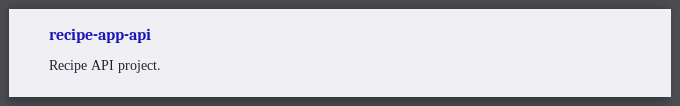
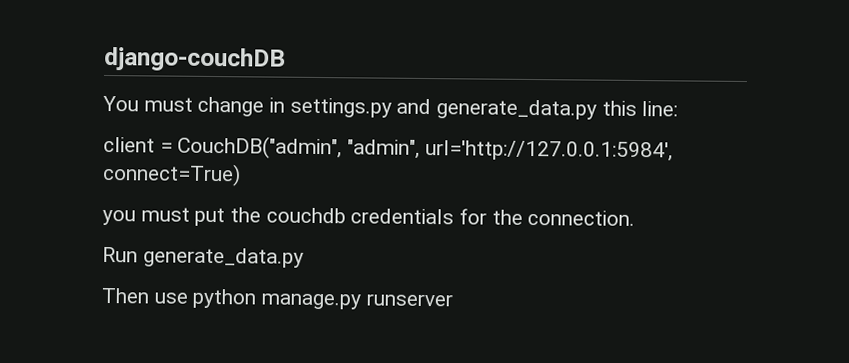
- recipe-app-api
- Recipe API project.
+ django-couchDB
+ You must change in settings.py and generate_data.py this line:
+ client = CouchDB("admin", "admin", url='http://127.0.0.1:5984', connect=True)
+ you must put the couchdb credentials for the connection.
+ Run generate_data.py
+ Then use python manage.py runserver

